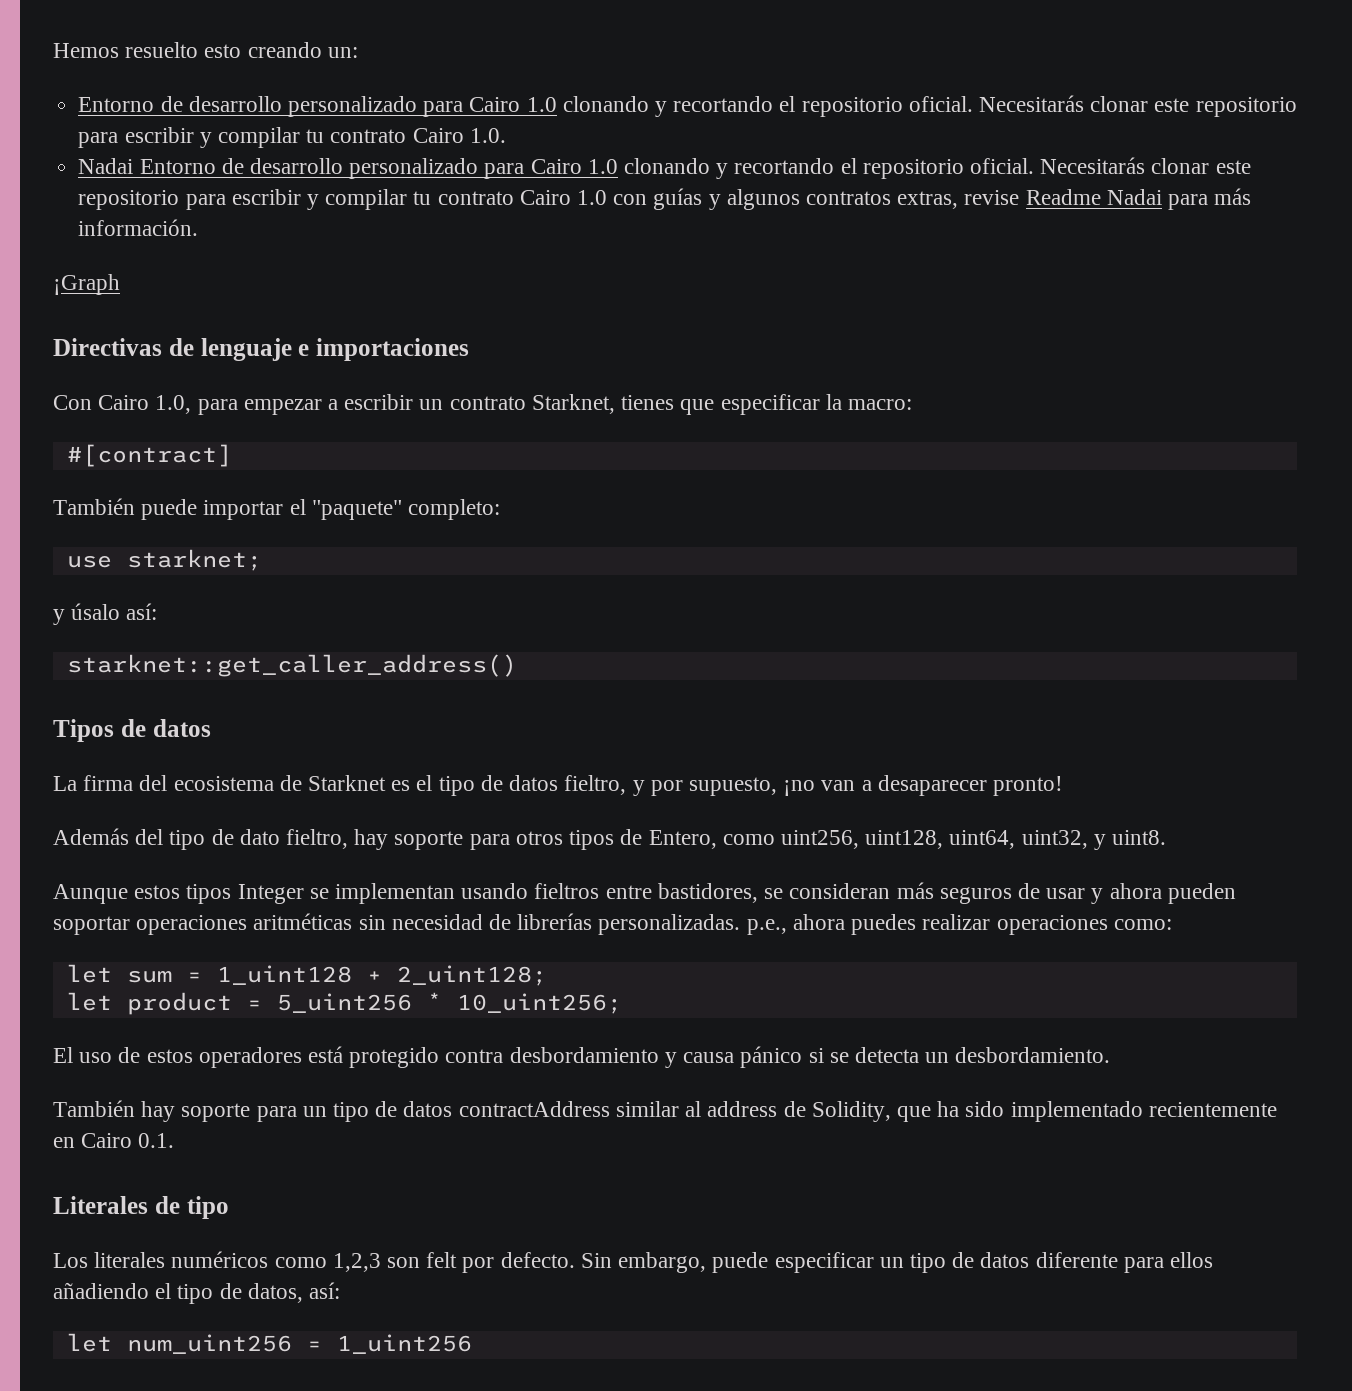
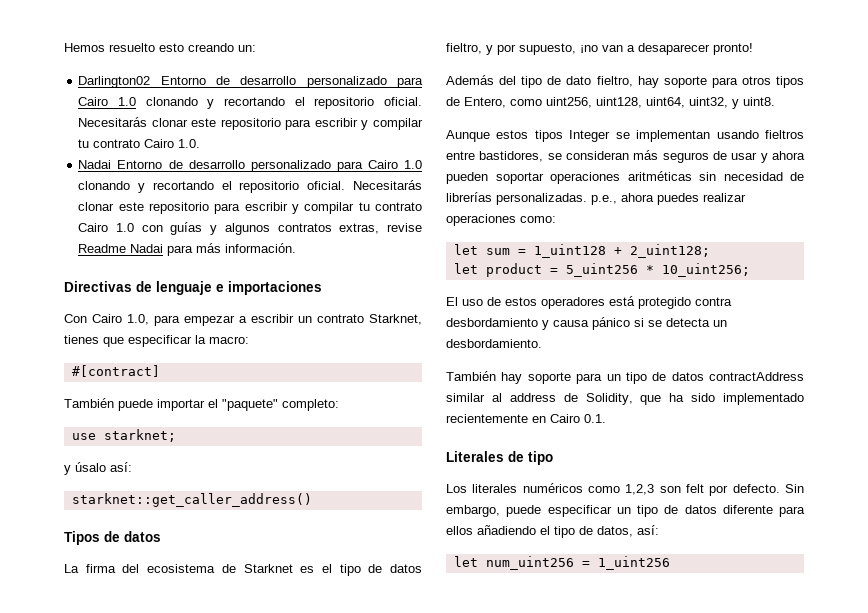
  Hemos resuelto esto creando un:
- Entorno de desarrollo personalizado para Cairo 1.0 clonando y recortando el repositorio oficial.
+ Darlington02 Entorno de desarrollo personalizado para Cairo 1.0 clonando y recortando el repositorio oficial.
- ¡Graph

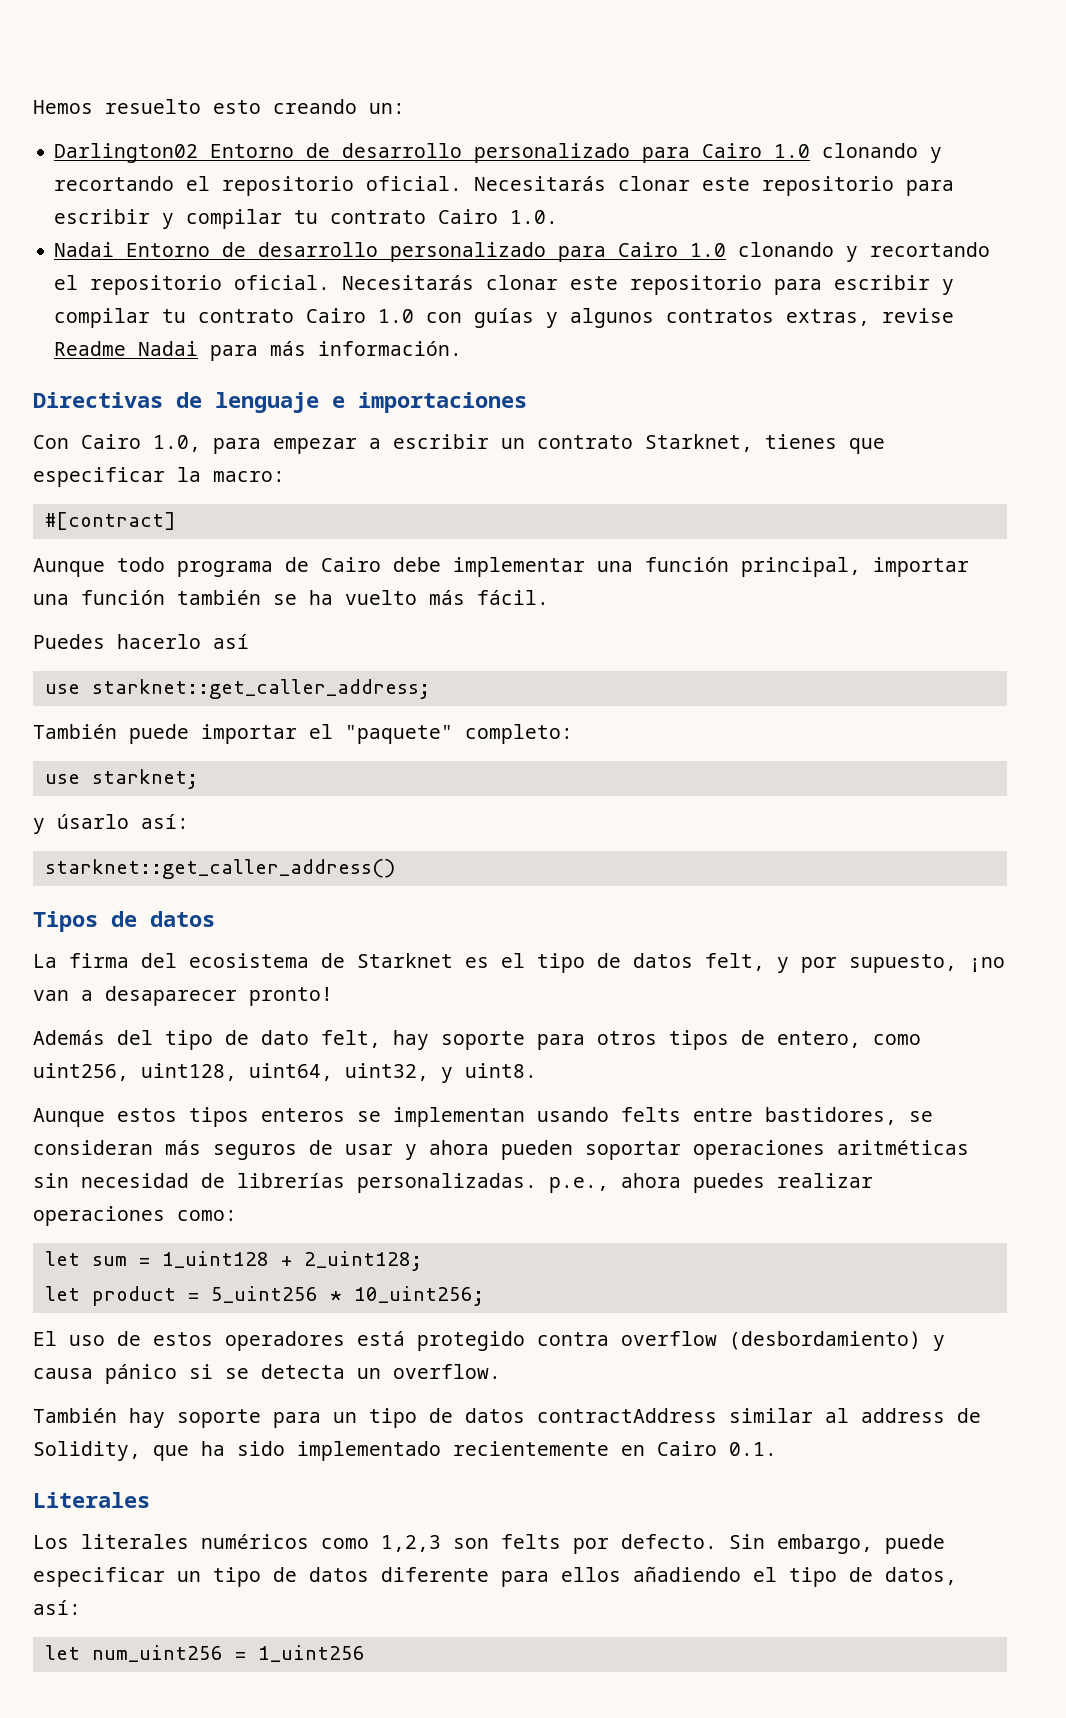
+ Aunque todo programa de Cairo debe implementar una función principal, importar una función también se ha vuelto más fácil.
+ Puedes hacerlo así
+ use starknet::get_caller_address;
- y úsalo así:
+ y úsarlo así:
- La firma del ecosistema de Starknet es el tipo de datos fieltro, y por supuesto, ¡no van a desaparecer pronto!
+ La firma del ecosistema de Starknet es el tipo de datos felt, y por supuesto, ¡no van a desaparecer pronto!
- Además del tipo de dato fieltro, hay soporte para otros tipos de Entero, como uint256, uint128, uint64, uint32, y uint8.
+ Además del tipo de dato felt, hay soporte para otros tipos de entero, como uint256, uint128, uint64, uint32, y uint8.
- Aunque estos tipos Integer se implementan usando fieltros entre bastidores, se consideran más seguros de usar y ahora pueden soportar operaciones aritméticas sin necesidad de librerías personalizadas. p.e., ahora puedes realizar operaciones como:
+ Aunque estos tipos enteros se implementan usando felts entre bastidores, se consideran más seguros de usar y ahora pueden soportar operaciones aritméticas sin necesidad de librerías personalizadas. p.e., ahora puedes realizar operaciones como:
- El uso de estos operadores está protegido contra desbordamiento y causa pánico si se detecta un desbordamiento.
+ El uso de estos operadores está protegido contra overflow (desbordamiento) y causa pánico si se detecta un overflow.
- Literales de tipo
+ Literales
- Los literales numéricos como 1,2,3 son felt por defecto.
+ Los literales numéricos como 1,2,3 son felts por defecto.

